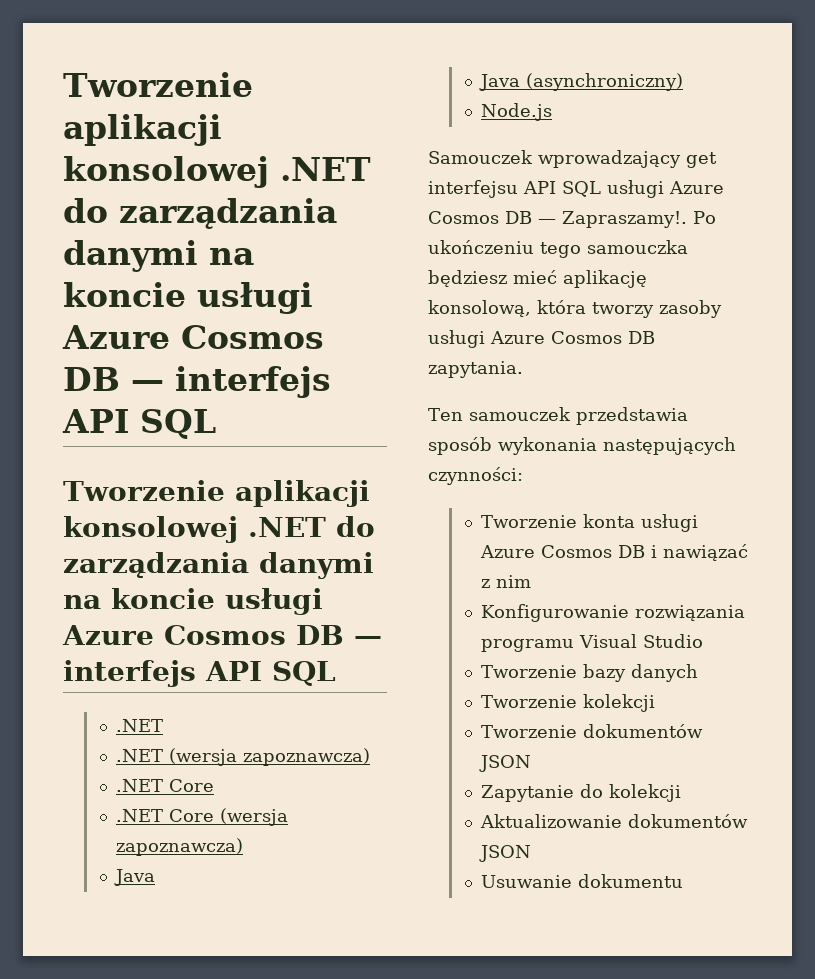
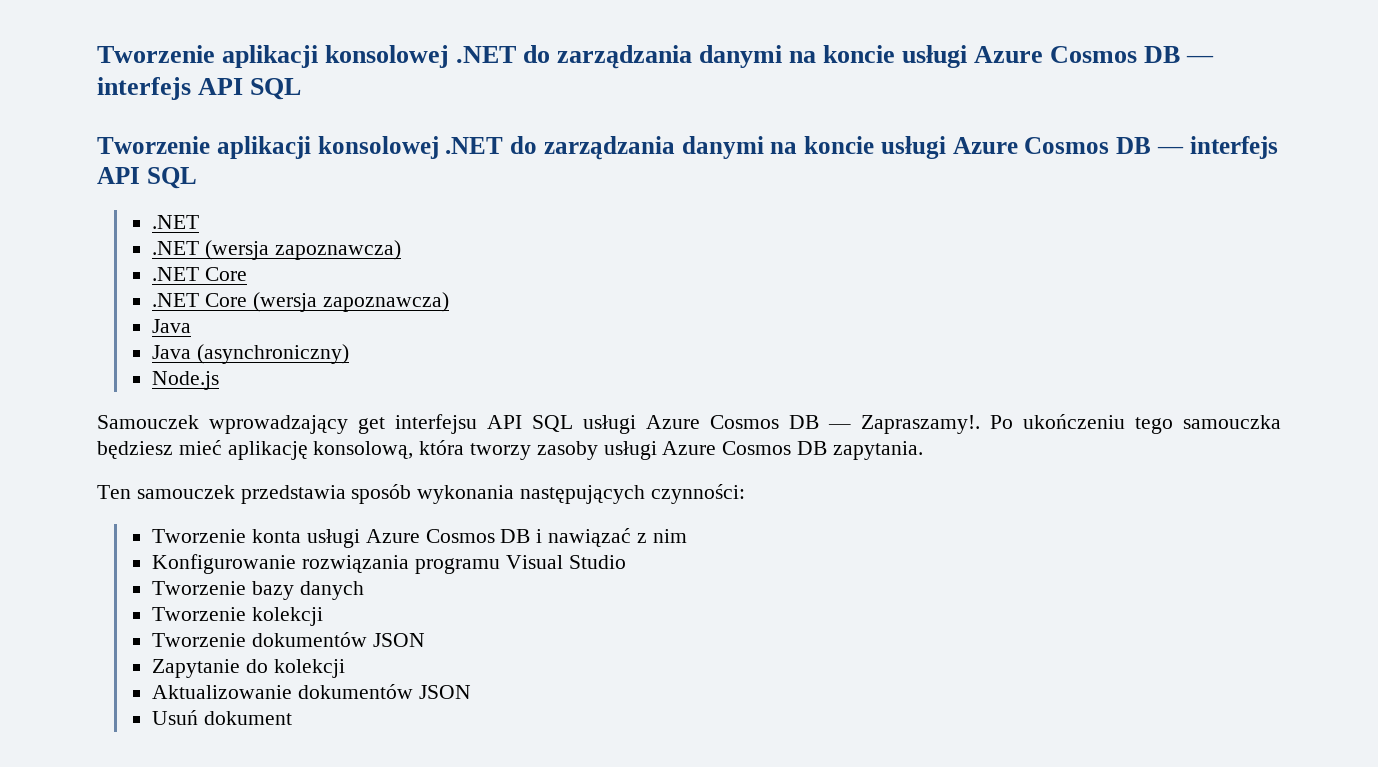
- Usuwanie dokumentu
+ Usuń dokument

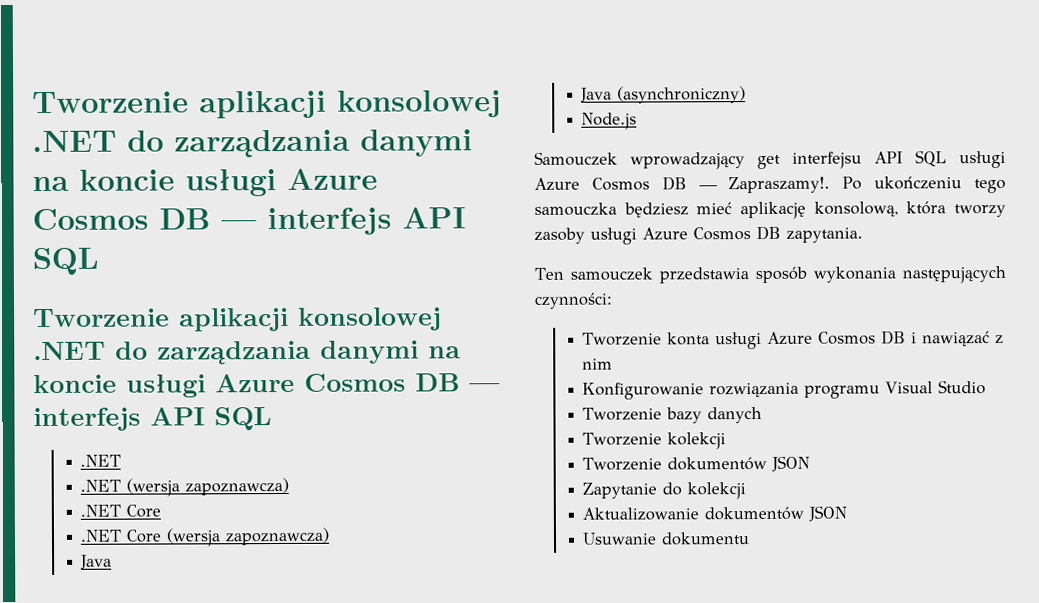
- Usuń dokument
+ Usuwanie dokumentu

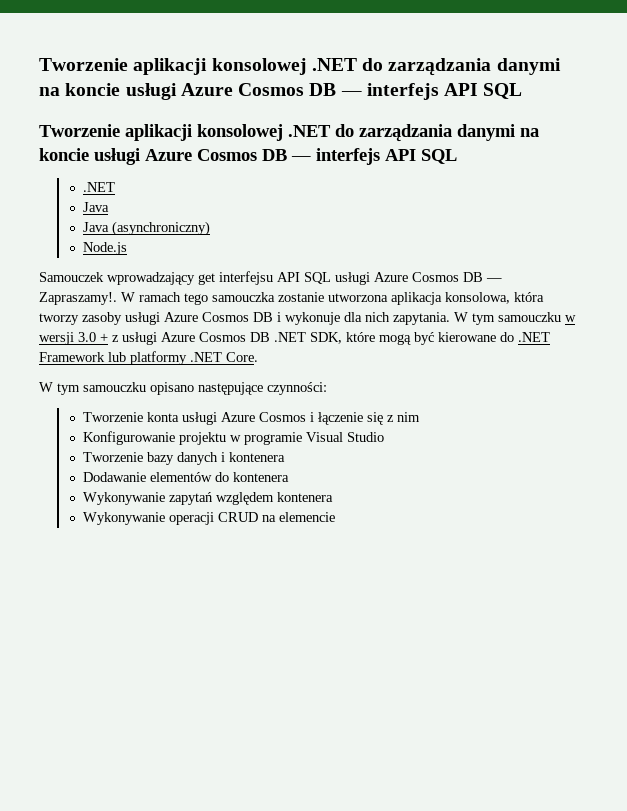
- .NET (wersja zapoznawcza)
- .NET Core
- .NET Core (wersja zapoznawcza)
- Po ukończeniu tego samouczka będziesz mieć aplikację konsolową, która tworzy zasoby usługi Azure Cosmos DB zapytania.
- Ten samouczek przedstawia sposób wykonania następujących czynności:
+ W ramach tego samouczka zostanie utworzona aplikacja konsolowa, która tworzy zasoby usługi Azure Cosmos DB i wykonuje dla nich zapytania. W tym samouczku w wersji 3.0 + z usługi Azure Cosmos DB .NET SDK, które mogą być kierowane do .NET Framework lub platformy .NET Core.
+ W tym samouczku opisano następujące czynności:
- Tworzenie konta usługi Azure Cosmos DB i nawiązać z nim
+ Tworzenie konta usługi Azure Cosmos i łączenie się z nim
- Konfigurowanie rozwiązania programu Visual Studio
+ Konfigurowanie projektu w programie Visual Studio
- Tworzenie bazy danych
- Tworzenie kolekcji
- Tworzenie dokumentów JSON
- Zapytanie do kolekcji
- Aktualizowanie dokumentów JSON
- Usuwanie dokumentu
+ Tworzenie bazy danych i kontenera
+ Dodawanie elementów do kontenera
+ Wykonywanie zapytań względem kontenera
+ Wykonywanie operacji CRUD na elemencie

